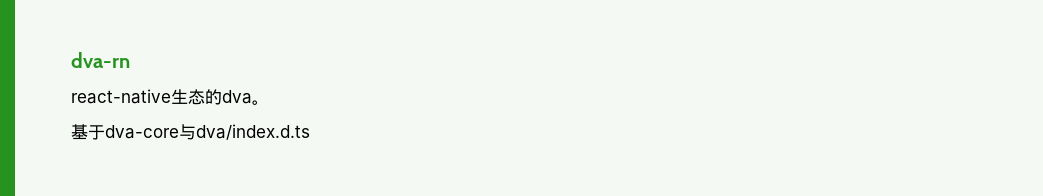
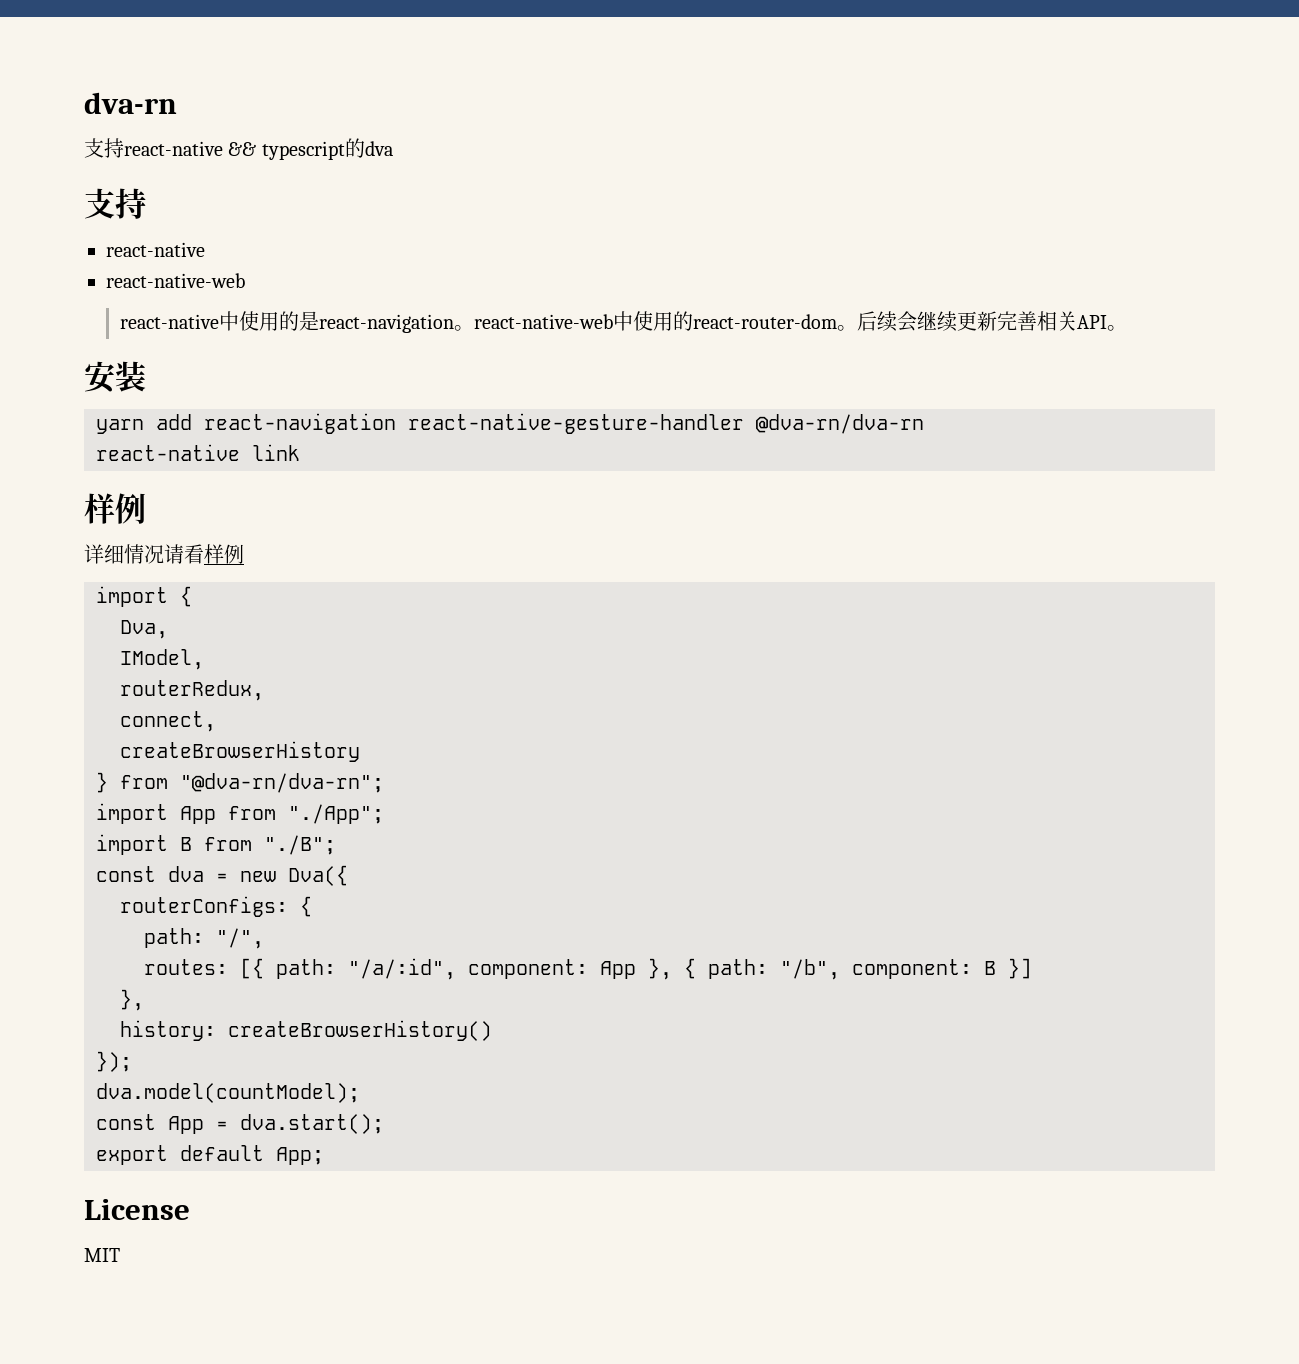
- react-native生态的dva。
- 基于dva-core与dva/index.d.ts
+ 支持react-native && typescript的dva
+ 支持
+ react-native
+ react-native-web
+ react-native中使用的是react-navigation。react-native-web中使用的react-router-dom。后续会继续更新完善相关API。
+ 安装
+ yarn add react-navigation react-native-gesture-handler @dva-rn/dva-rn
+ react-native link
+ 样例
+ 详细情况请看样例
+ import {
+ Dva,
+ IModel,
+ routerRedux,
+ connect,
+ createBrowserHistory
+ } from "@dva-rn/dva-rn";
+ import App from "./App";
+ import B from "./B";
+ const dva = new Dva({
+ routerConfigs: {
+ path: "/",
+ routes: [{ path: "/a/:id", component: App }, { path: "/b", component: B }]
+ },
+ history: createBrowserHistory()
+ });
+ dva.model(countModel);
+ const App = dva.start();
+ export default App;
+ License
+ MIT

